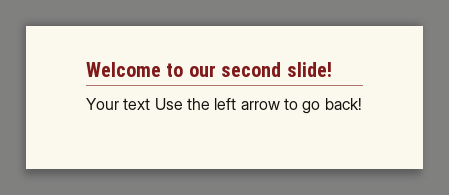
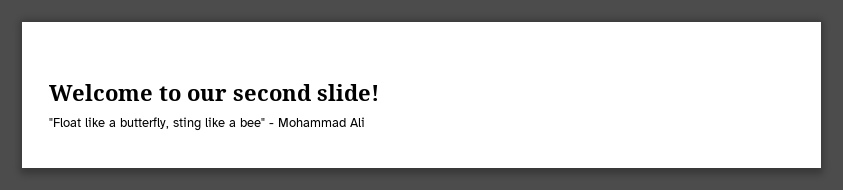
- Your text Use the left arrow to go back!
+ "Float like a butterfly, sting like a bee" - Mohammad Ali

